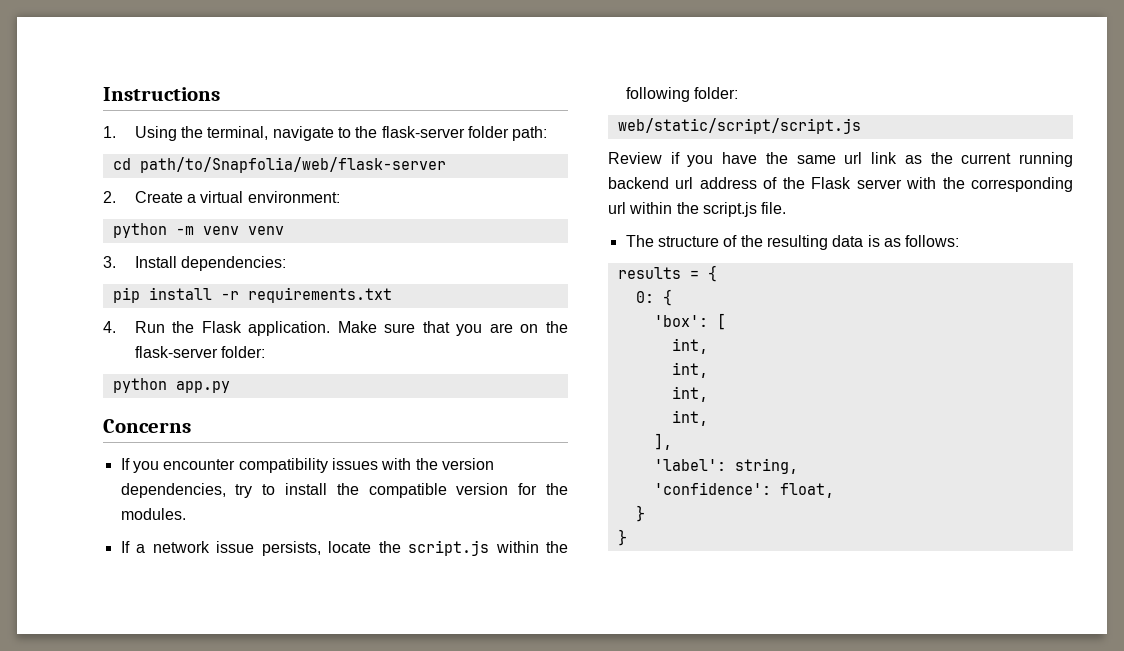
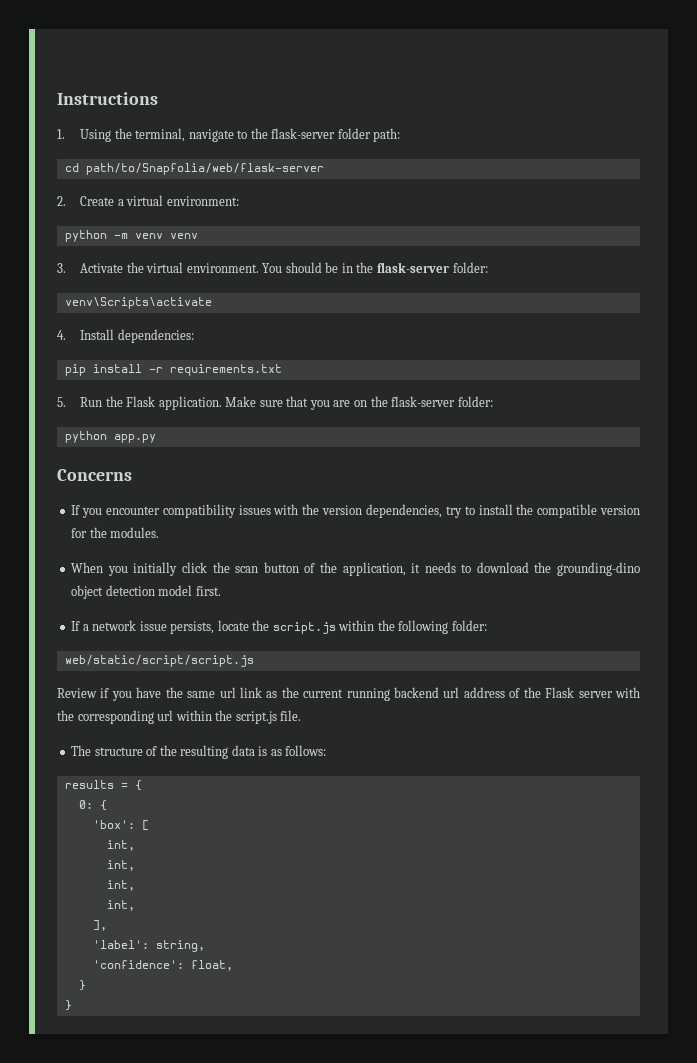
- 3. Install dependencies:
+ 3. Activate the virtual environment. You should be in the flask-server folder:
+ venv\Scripts\activate
+ 4. Install dependencies:
- 4. Run the Flask application.
+ 5. Run the Flask application.
+ When you initially click the scan button of the application, it needs to download the grounding-dino object detection model first.

